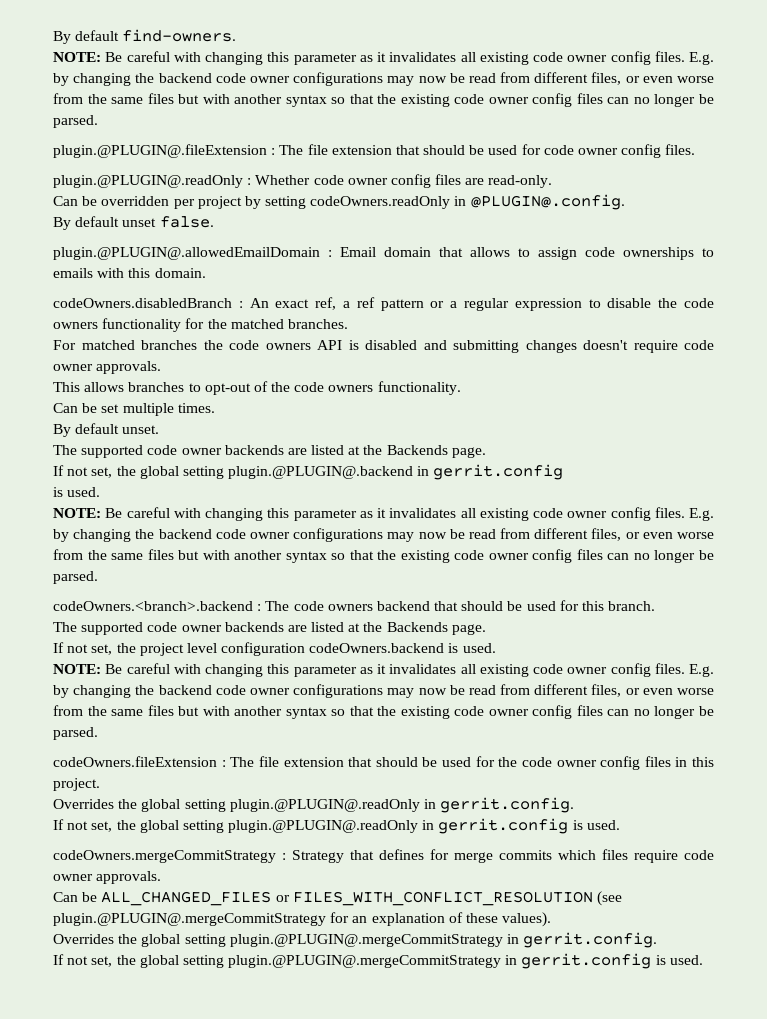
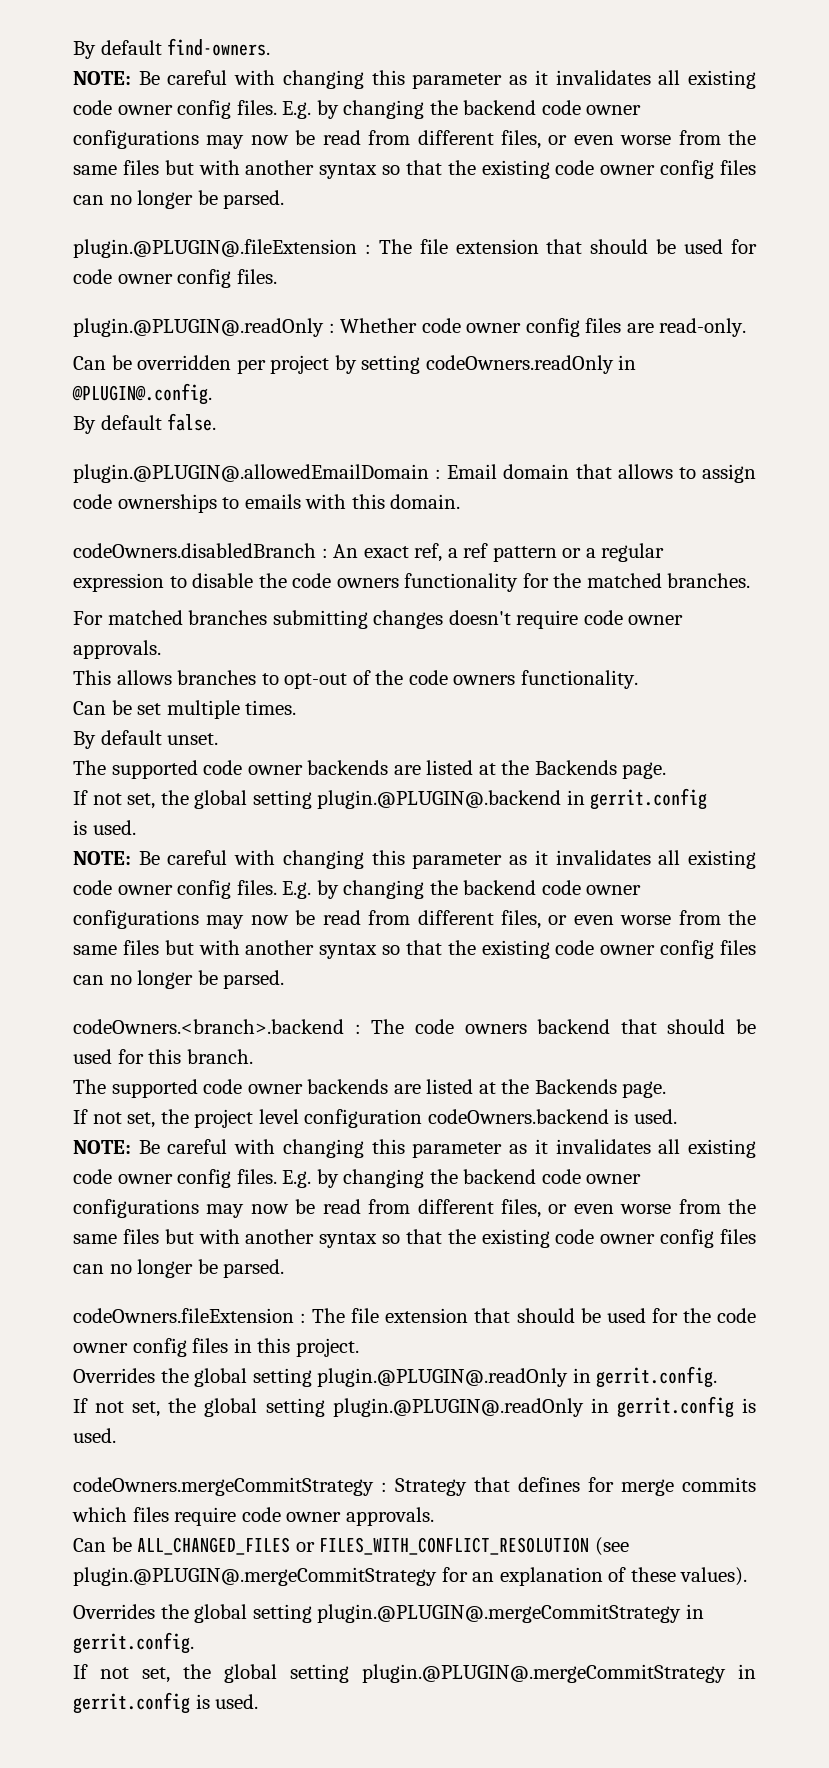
- By default unset false.
+ By default false.
- For matched branches the code owners API is disabled and submitting changes doesn't require code owner approvals.
+ For matched branches submitting changes doesn't require code owner approvals.

